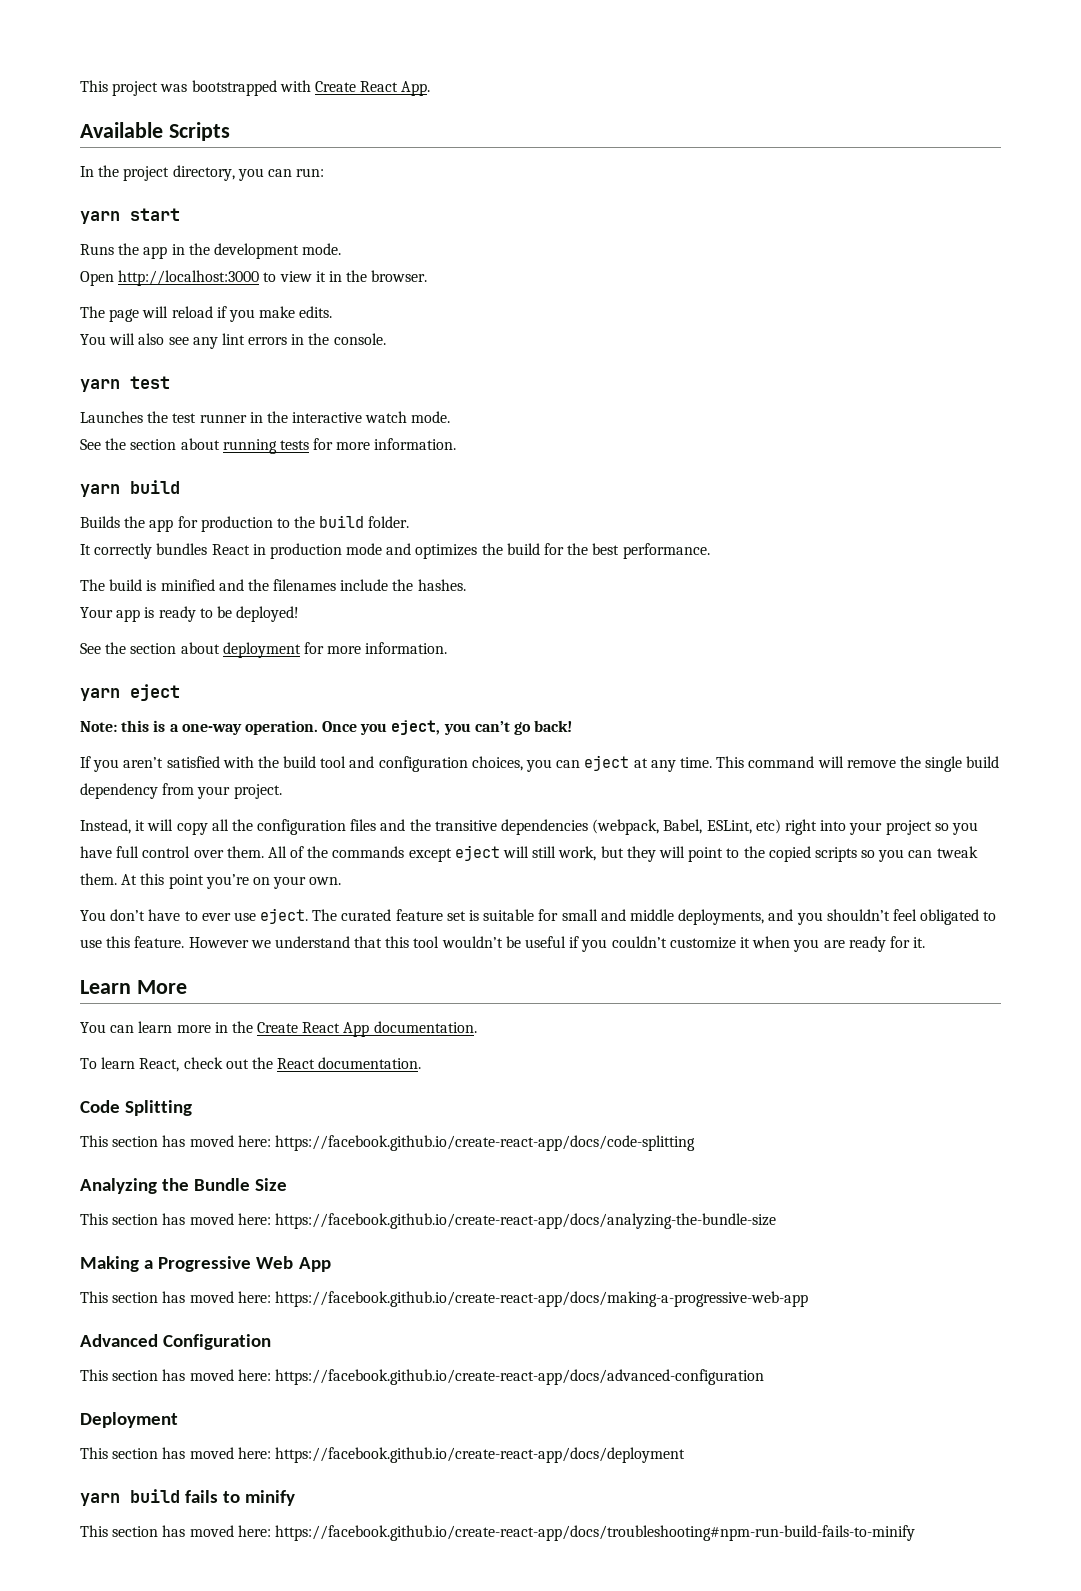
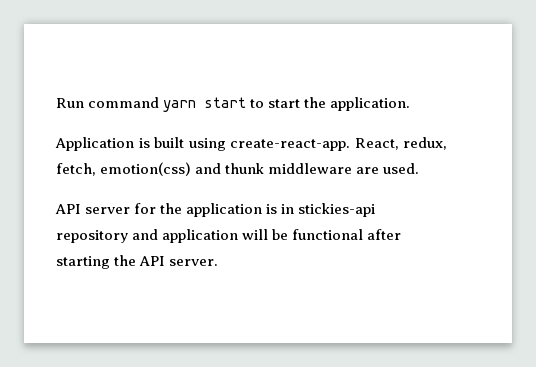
- This project was bootstrapped with Create React App.
- Available Scripts
- In the project directory, you can run:
- yarn start
- Runs the app in the development mode.
- Open http://localhost:3000 to view it in the browser.
- The page will reload if you make edits.
- You will also see any lint errors in the console.
- yarn test
- Launches the test runner in the interactive watch mode.
- See the section about running tests for more information.
- yarn build
- Builds the app for production to the build folder.
- It correctly bundles React in production mode and optimizes the build for the best performance.
- The build is minified and the filenames include the hashes.
- Your app is ready to be deployed!
- See the section about deployment for more information.
- yarn eject
- Note: this is a one-way operation. Once you eject, you can’t go back!
- If you aren’t satisfied with the build tool and configuration choices, you can eject at any time. This command will remove the single build dependency from your project.
- Instead, it will copy all the configuration files and the transitive dependencies (webpack, Babel, ESLint, etc) right into your project so you have full control over them. All of the commands except eject will still work, but they will point to the copied scripts so you can tweak them. At this point you’re on your own.
- You don’t have to ever use eject. The curated feature set is suitable for small and middle deployments, and you shouldn’t feel obligated to use this feature. However we understand that this tool wouldn’t be useful if you couldn’t customize it when you are ready for it.
- Learn More
- You can learn more in the Create React App documentation.
- To learn React, check out the React documentation.
- Code Splitting
- This section has moved here: https://facebook.github.io/create-react-app/docs/code-splitting
- Analyzing the Bundle Size
- This section has moved here: https://facebook.github.io/create-react-app/docs/analyzing-the-bundle-size
- Making a Progressive Web App
- This section has moved here: https://facebook.github.io/create-react-app/docs/making-a-progressive-web-app
- Advanced Configuration
- This section has moved here: https://facebook.github.io/create-react-app/docs/advanced-configuration
- Deployment
- This section has moved here: https://facebook.github.io/create-react-app/docs/deployment
- yarn build fails to minify
- This section has moved here: https://facebook.github.io/create-react-app/docs/troubleshooting#npm-run-build-fails-to-minify
+ Run command yarn start to start the application.
+ Application is built using create-react-app. React, redux, fetch, emotion(css) and thunk middleware are used.
+ API server for the application is in stickies-api repository and application will be functional after starting the API server.

